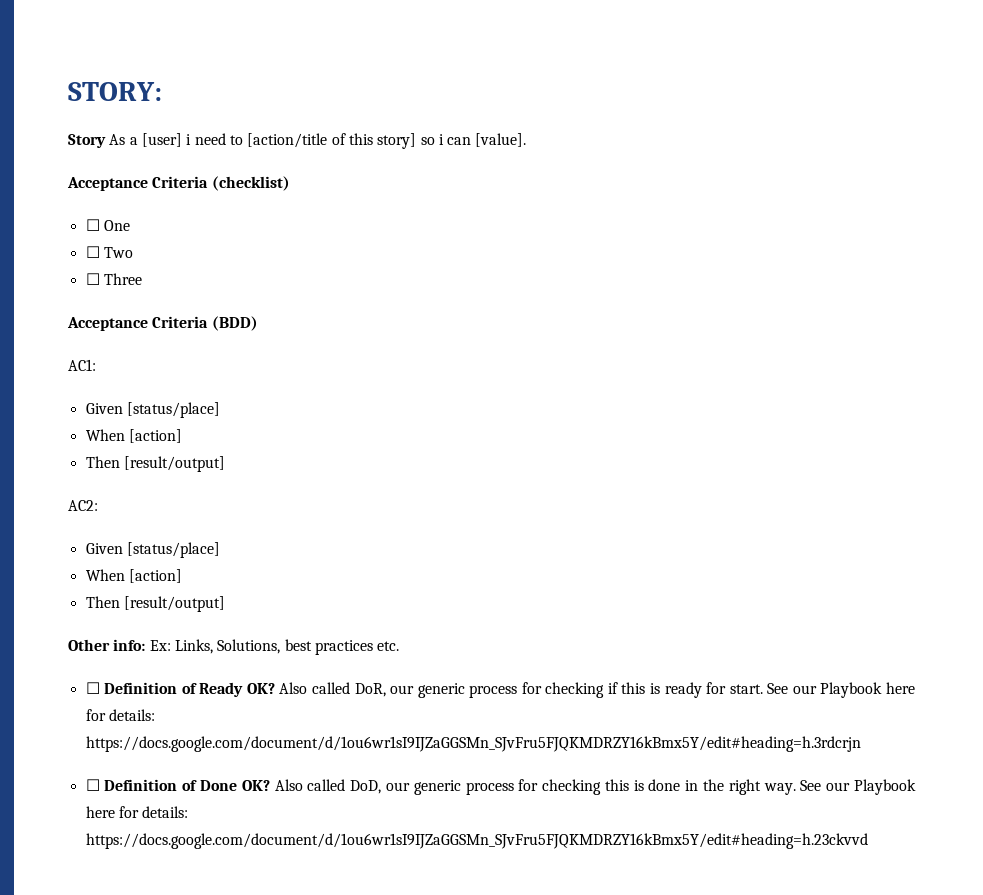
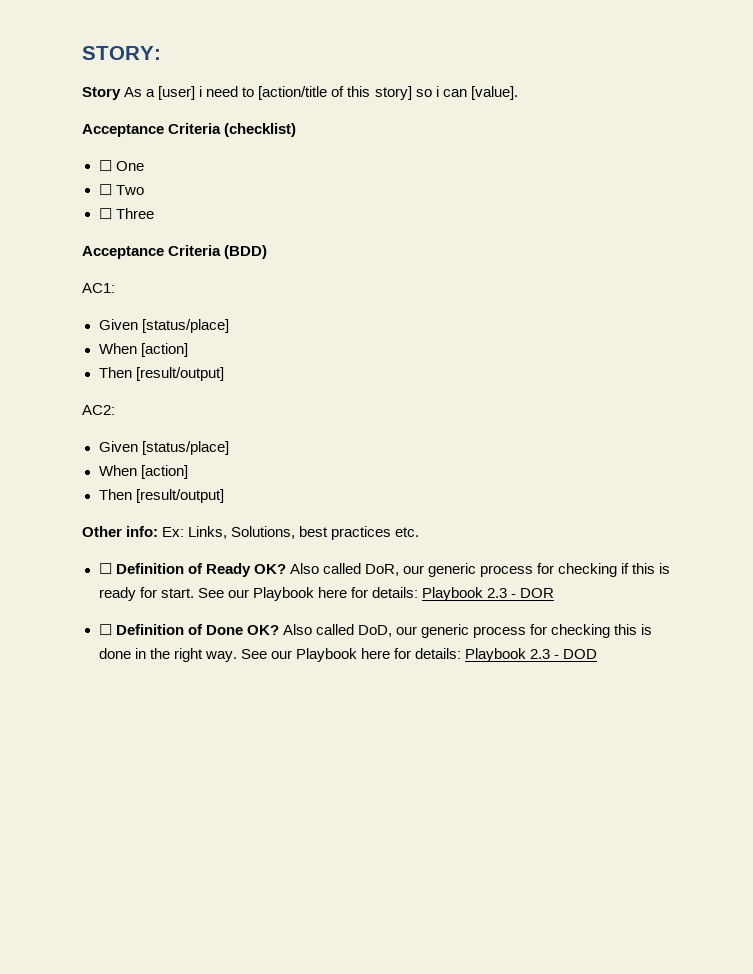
- See our Playbook here for details: https://docs.google.com/document/d/1ou6wr1sI9IJZaGGSMn_SJvFru5FJQKMDRZY16kBmx5Y/edit#heading=h.3rdcrjn
+ See our Playbook here for details: Playbook 2.3 - DOR
- See our Playbook here for details: https://docs.google.com/document/d/1ou6wr1sI9IJZaGGSMn_SJvFru5FJQKMDRZY16kBmx5Y/edit#heading=h.23ckvvd
+ See our Playbook here for details: Playbook 2.3 - DOD

